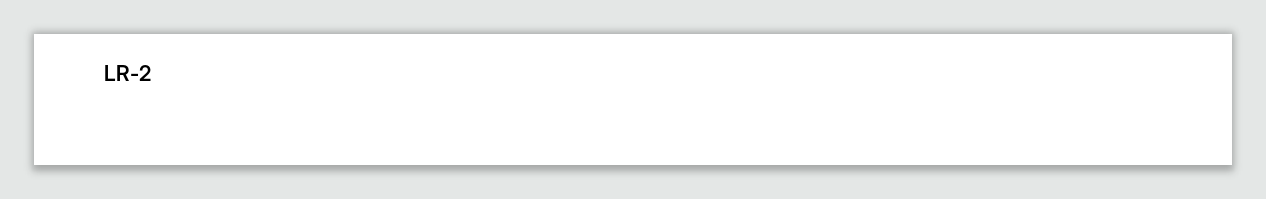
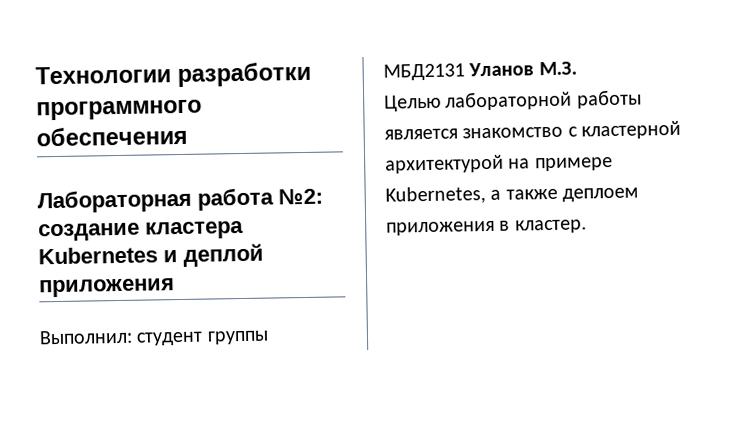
- LR-2
+ Технологии разработки программного обеспечения
+ Лабораторная работа №2: создание кластера Kubernetes и деплой приложения
+ Выполнил: студент группы МБД2131 Уланов М.З.
+ Целью лабораторной работы является знакомство с кластерной архитектурой на примере Kubernetes, а также деплоем приложения в кластер.

